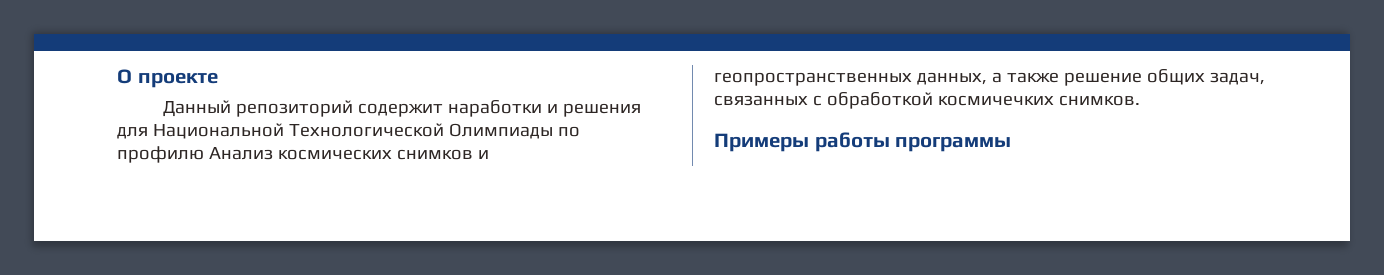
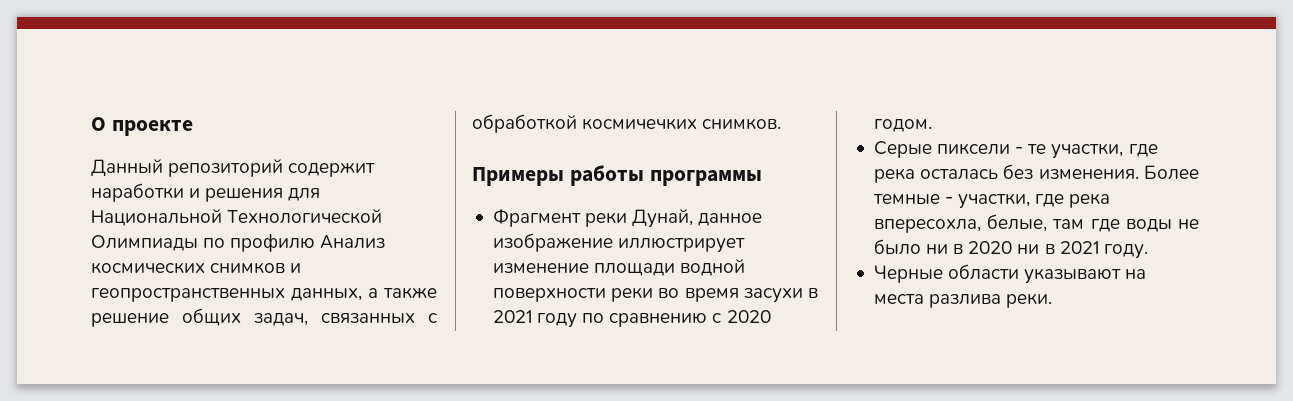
+ Фрагмент реки Дунай, данное изображение иллюстрирует изменение площади водной поверхности реки во время засухи в 2021 году по сравнению с 2020 годом.
+ Серые пиксели - те участки, где река осталась без изменения. Более темные - участки, где река впересохла, белые, там где воды не было ни в 2020 ни в 2021 году.
+ Черные области указывают на места разлива реки.

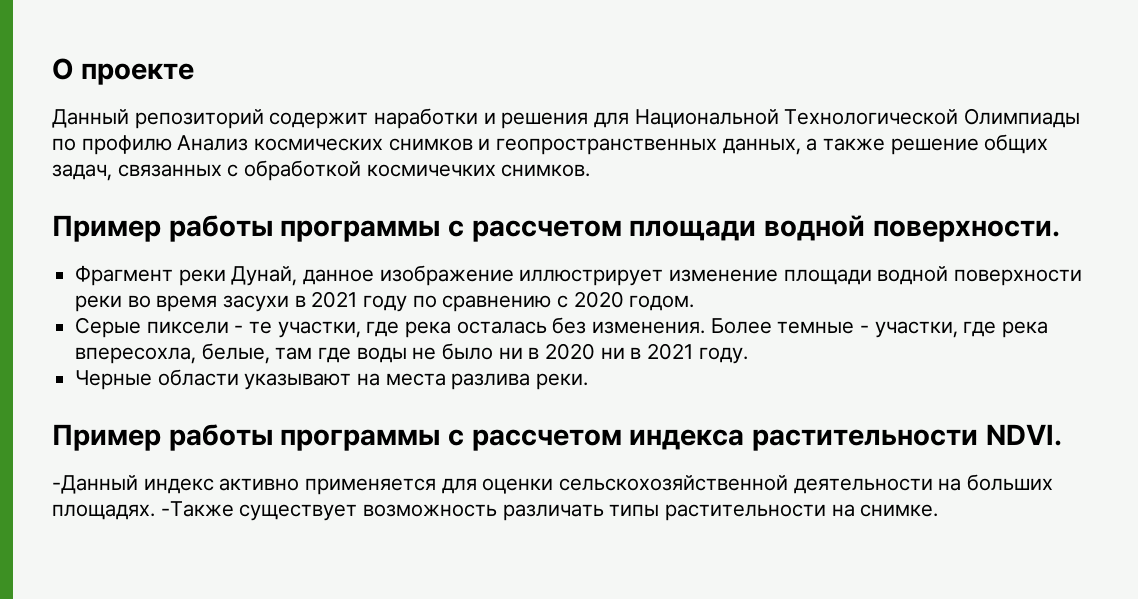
- Примеры работы программы
+ Пример работы программы с рассчетом площади водной поверхности.
+ Пример работы программы с рассчетом индекса растительности NDVI.
+ -Данный индекс активно применяется для оценки сельскохозяйственной деятельности на больших площадях. -Также существует возможность различать типы растительности на снимке.

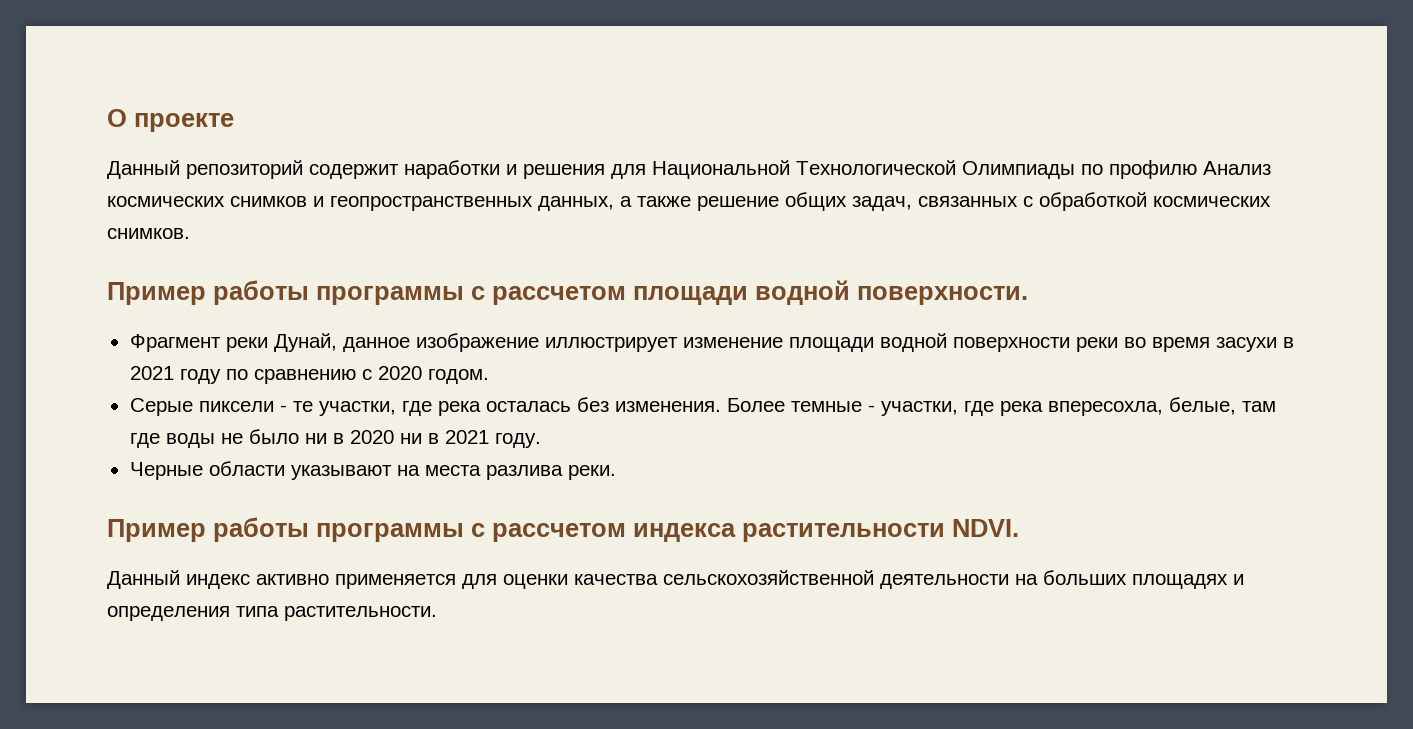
- Данный репозиторий содержит наработки и решения для Национальной Технологической Олимпиады по профилю Анализ космических снимков и геопространственных данных, а также решение общих задач, связанных с обработкой космичечких снимков.
+ Данный репозиторий содержит наработки и решения для Национальной Технологической Олимпиады по профилю Анализ космических снимков и геопространственных данных, а также решение общих задач, связанных с обработкой космических снимков.
- -Данный индекс активно применяется для оценки сельскохозяйственной деятельности на больших площадях. -Также существует возможность различать типы растительности на снимке.
+ Данный индекс активно применяется для оценки качества сельскохозяйственной деятельности на больших площадях и определения типа растительности.

